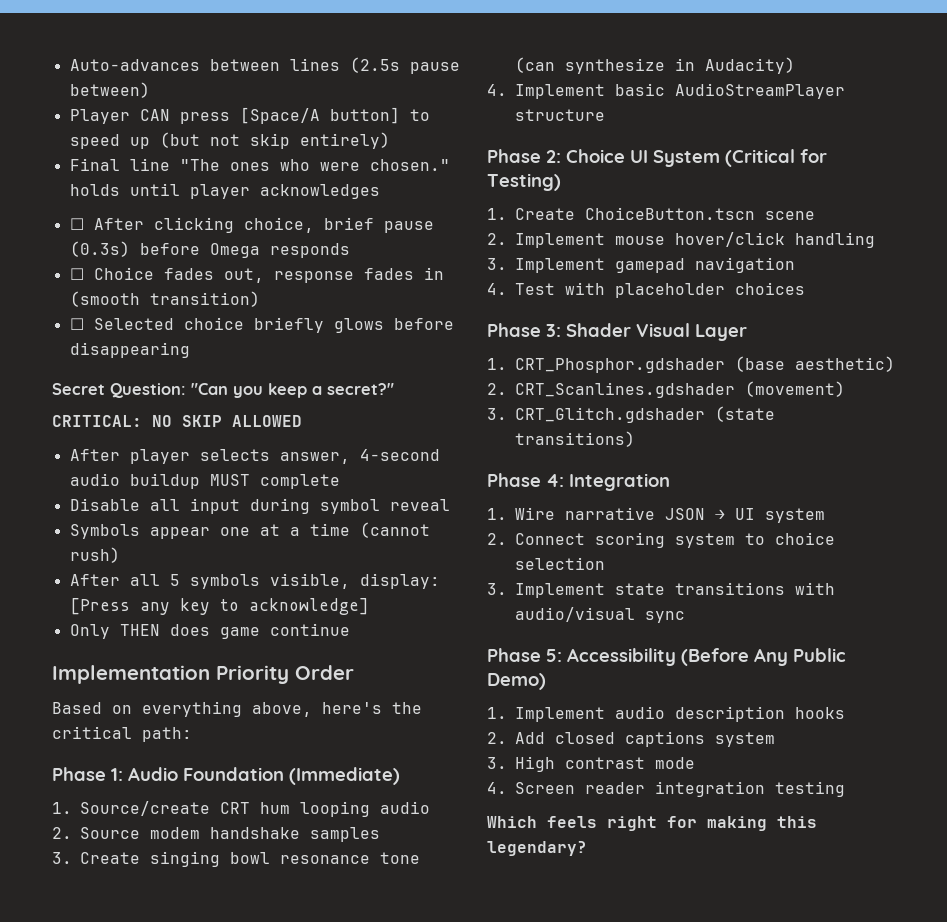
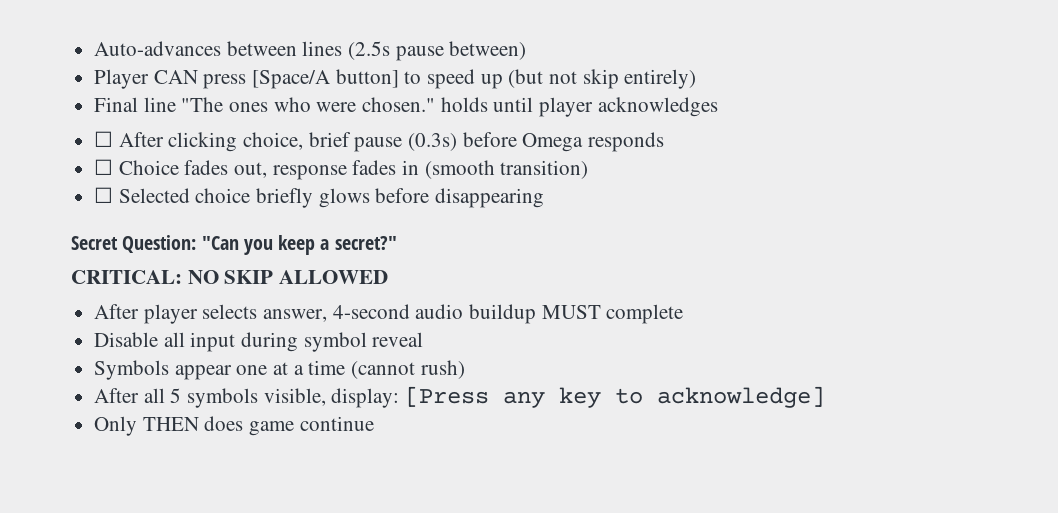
- Implementation Priority Order
- Based on everything above, here's the critical path:
- Phase 1: Audio Foundation (Immediate)
- 1. Source/create CRT hum looping audio
- 2. Source modem handshake samples
- 3. Create singing bowl resonance tone (can synthesize in Audacity)
- 4. Implement basic AudioStreamPlayer structure
- Phase 2: Choice UI System (Critical for Testing)
- 1. Create ChoiceButton.tscn scene
- 2. Implement mouse hover/click handling
- 3. Implement gamepad navigation
- 4. Test with placeholder choices
- Phase 3: Shader Visual Layer
- 1. CRT_Phosphor.gdshader (base aesthetic)
- 2. CRT_Scanlines.gdshader (movement)
- 3. CRT_Glitch.gdshader (state transitions)
- Phase 4: Integration
- 1. Wire narrative JSON → UI system
- 2. Connect scoring system to choice selection
- 3. Implement state transitions with audio/visual sync
- Phase 5: Accessibility (Before Any Public Demo)
- 1. Implement audio description hooks
- 2. Add closed captions system
- 3. High contrast mode
- 4. Screen reader integration testing
- Which feels right for making this legendary?

